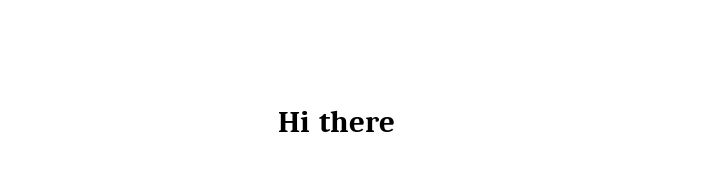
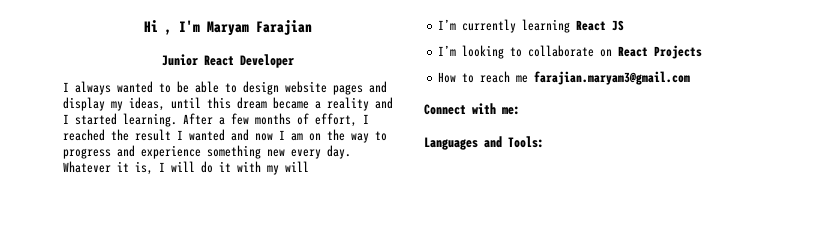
- Hi there
+ Hi , I'm Maryam Farajian
+ Junior React Developer
+ I always wanted to be able to design website pages and display my ideas, until this dream became a reality and I started learning. After a few months of effort, I reached the result I wanted and now I am on the way to progress and experience something new every day. Whatever it is, I will do it with my will
+ I’m currently learning React JS
+ I’m looking to collaborate on React Projects
+ How to reach me farajian.maryam3@gmail.com
+ Connect with me:
+ Languages and Tools:

